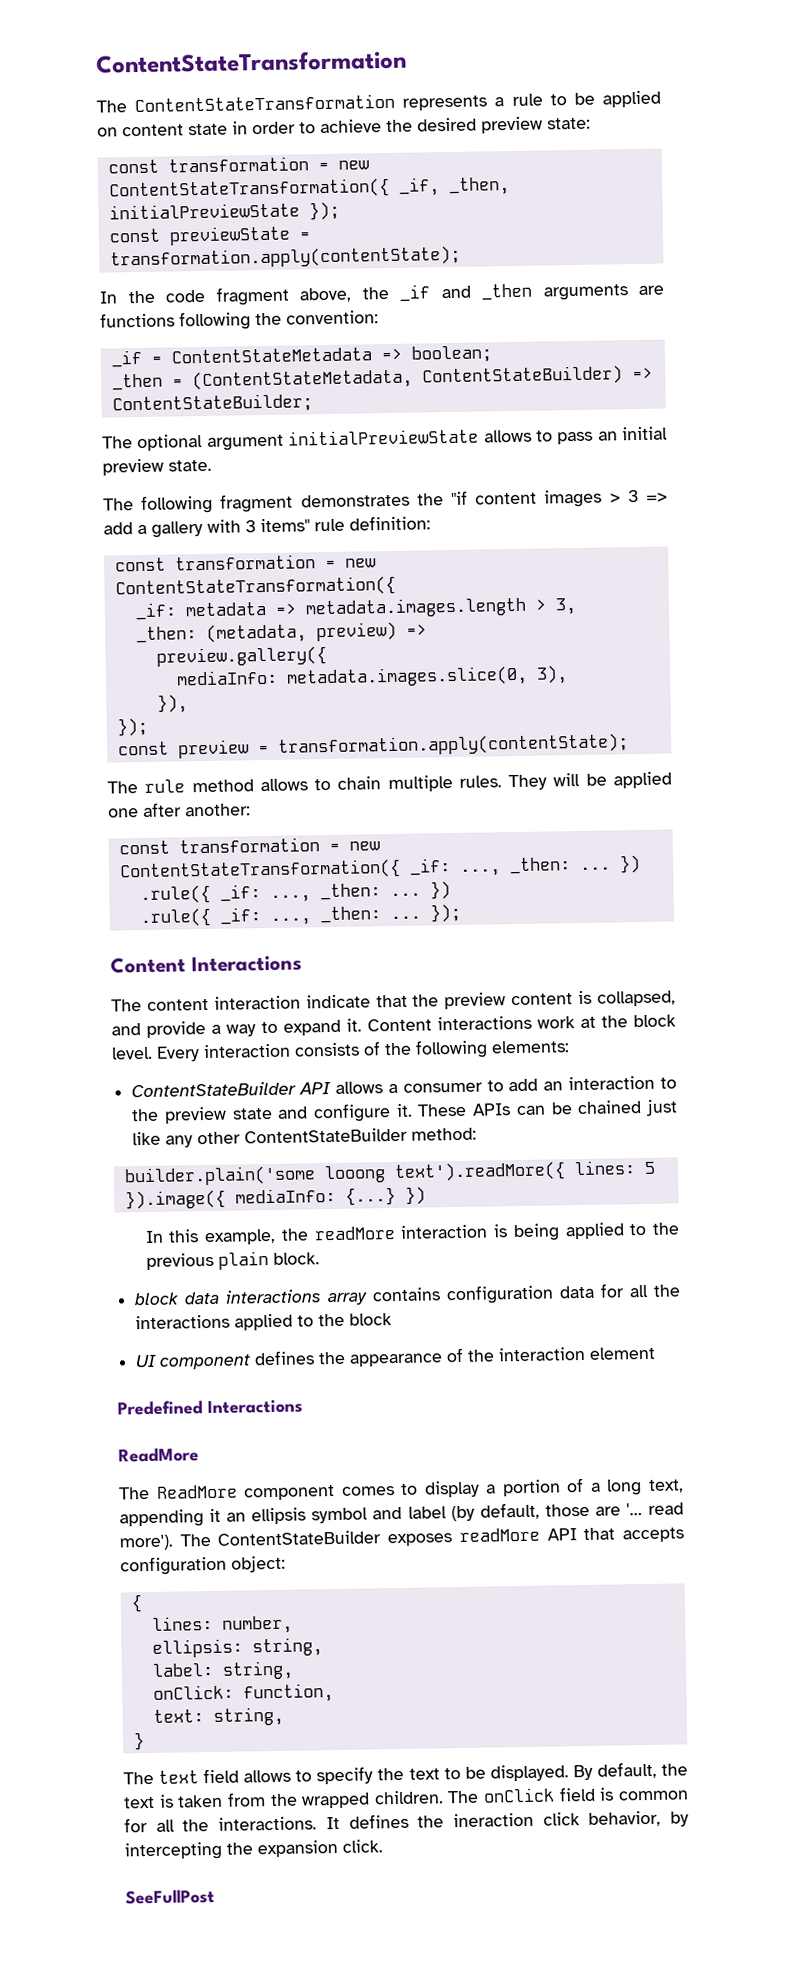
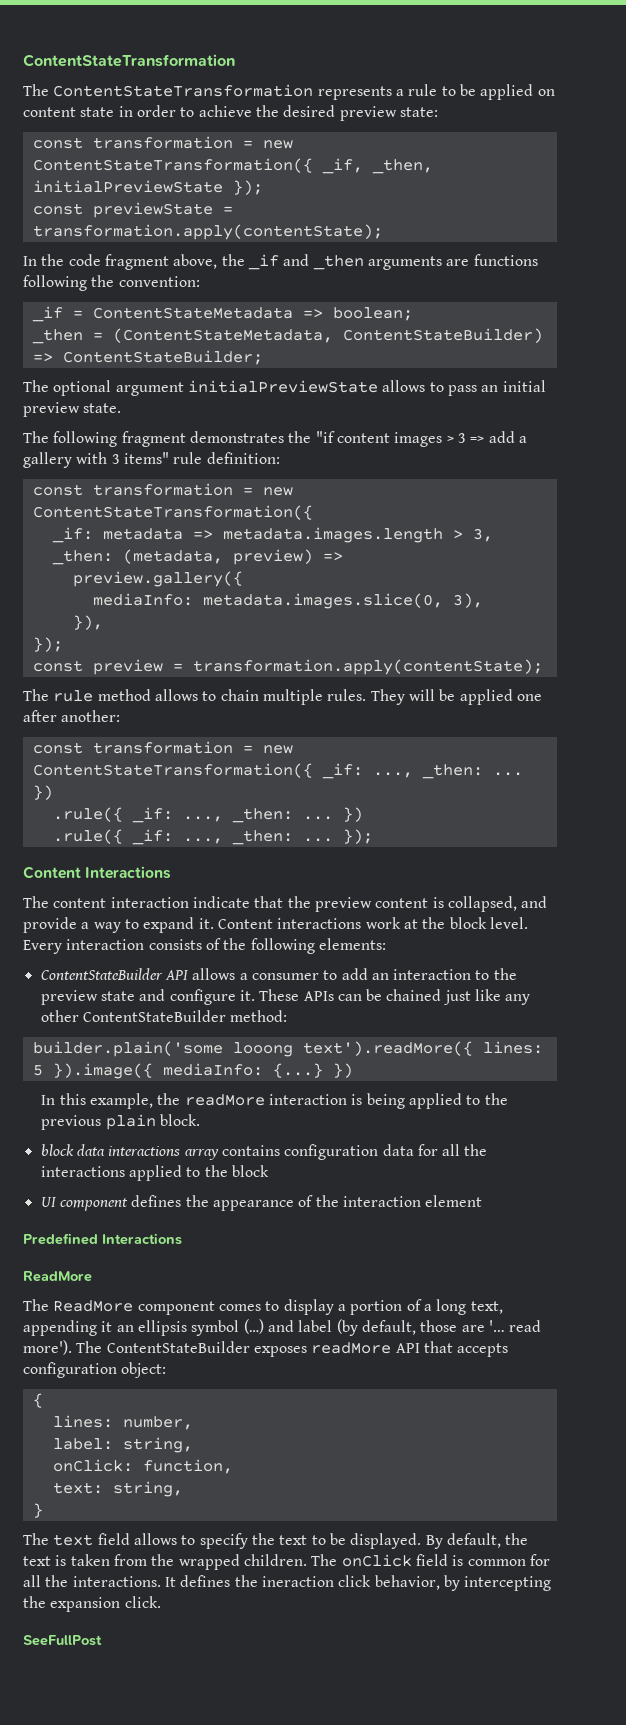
- The ReadMore component comes to display a portion of a long text, appending it an ellipsis symbol and label (by default, those are '… read more').
+ The ReadMore component comes to display a portion of a long text, appending it an ellipsis symbol (…) and label (by default, those are '… read more').
- ellipsis: string,

